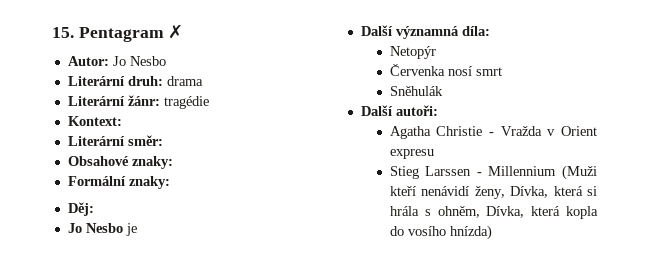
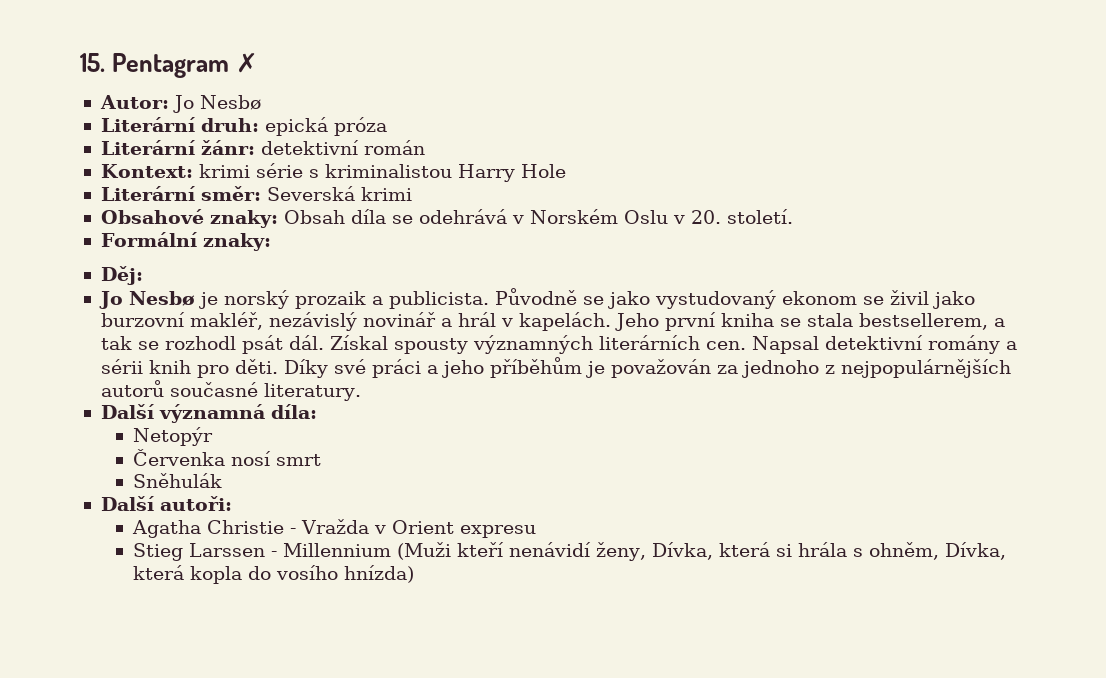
- Autor: Jo Nesbo
+ Autor: Jo Nesbø
- Literární druh: drama
+ Literární druh: epická próza
- Literární žánr: tragédie
+ Literární žánr: detektivní román
- Kontext:
+ Kontext: krimi série s kriminalistou Harry Hole
- Literární směr:
+ Literární směr: Severská krimi
- Obsahové znaky:
+ Obsahové znaky: Obsah díla se odehrává v Norském Oslu v 20. století.
- Jo Nesbo je
+ Jo Nesbø je norský prozaik a publicista. Původně se jako vystudovaný ekonom se živil jako burzovní makléř, nezávislý novinář a hrál v kapelách. Jeho první kniha se stala bestsellerem, a tak se rozhodl psát dál. Získal spousty významných literárních cen. Napsal detektivní romány a sérii knih pro děti. Díky své práci a jeho příběhům je považován za jednoho z nejpopulárnějších autorů současné literatury.

